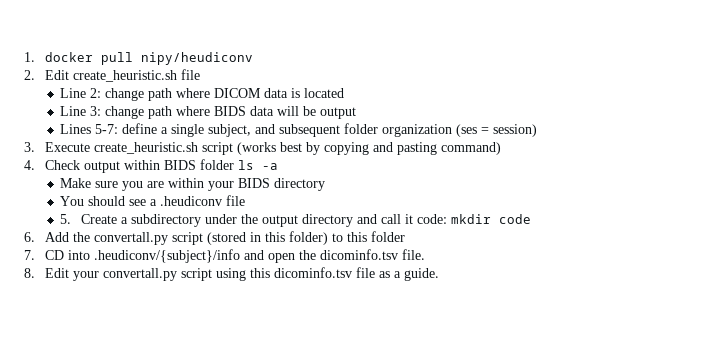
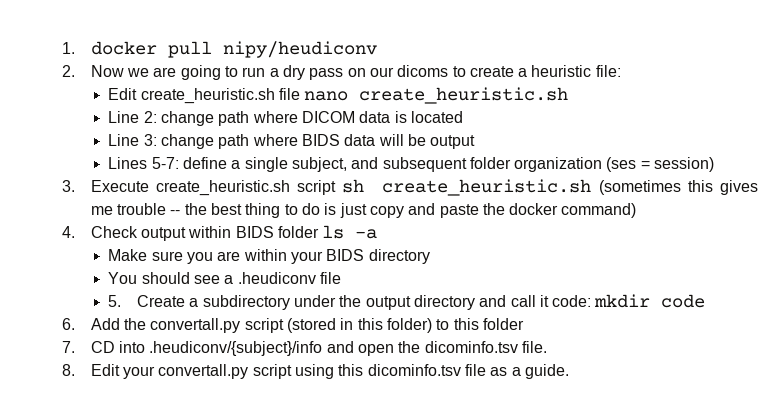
- 2. Edit create_heuristic.sh file
+ 2. Now we are going to run a dry pass on our dicoms to create a heuristic file:
+ Edit create_heuristic.sh file nano create_heuristic.sh
- 3. Execute create_heuristic.sh script (works best by copying and pasting command)
+ 3. Execute create_heuristic.sh script sh create_heuristic.sh (sometimes this gives me trouble -- the best thing to do is just copy and paste the docker command)

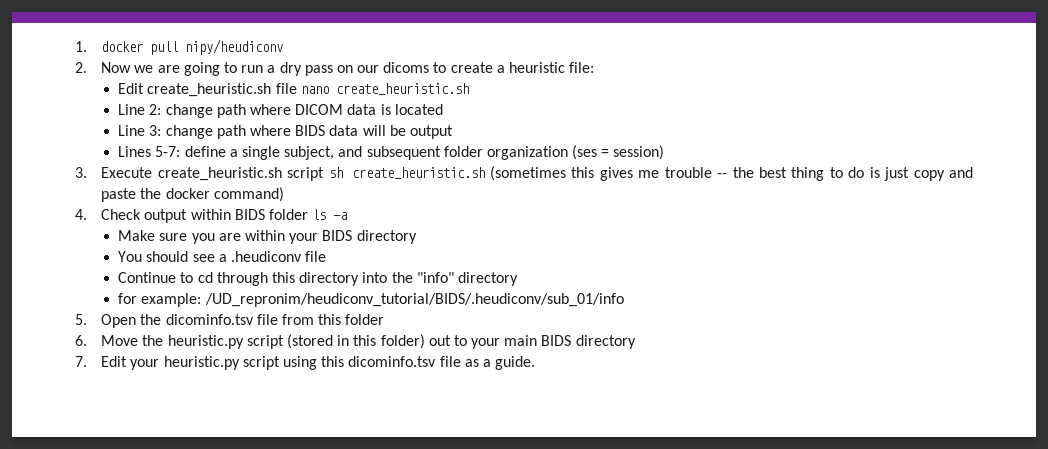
- 5. Create a subdirectory under the output directory and call it code: mkdir code
- 6. Add the convertall.py script (stored in this folder) to this folder
- 7. CD into .heudiconv/{subject}/info and open the dicominfo.tsv file.
- 8. Edit your convertall.py script using this dicominfo.tsv file as a guide.
+ Continue to cd through this directory into the "info" directory
+ for example: /UD_repronim/heudiconv_tutorial/BIDS/.heudiconv/sub_01/info
+ 5. Open the dicominfo.tsv file from this folder
+ 6. Move the heuristic.py script (stored in this folder) out to your main BIDS directory
+ 7. Edit your heuristic.py script using this dicominfo.tsv file as a guide.

